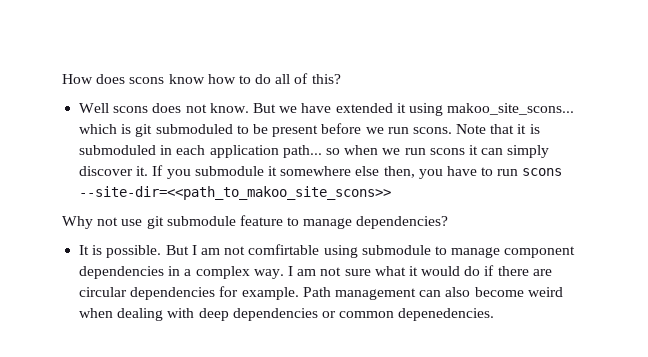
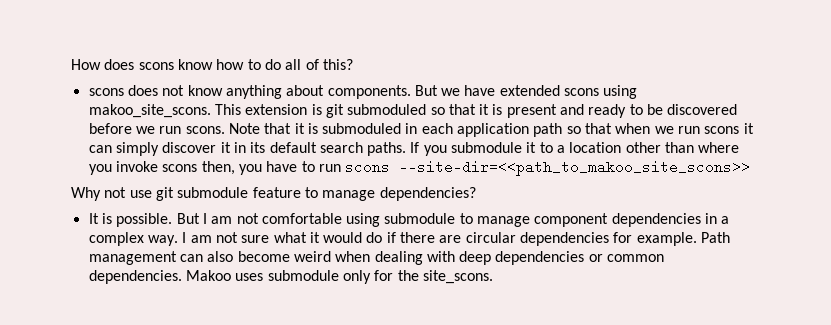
- Well scons does not know. But we have extended it using makoo_site_scons... which is git submoduled to be present before we run scons.
+ scons does not know anything about components. But we have extended scons using makoo_site_scons. This extension is git submoduled so that it is present and ready to be discovered before we run scons.
- Note that it is submoduled in each application path... so when we run scons it can simply discover it. If you submodule it somewhere else then, you have to run scons --site-dir=<<path_to_makoo_site_scons>>
+ Note that it is submoduled in each application path so that when we run scons it can simply discover it in its default search paths. If you submodule it to a location other than where you invoke scons then, you have to run scons --site-dir=<<path_to_makoo_site_scons>>
- But I am not comfirtable using submodule to manage component dependencies in a complex way.
+ But I am not comfortable using submodule to manage component dependencies in a complex way.
- Path management can also become weird when dealing with deep dependencies or common depenedencies.
+ Path management can also become weird when dealing with deep dependencies or common dependencies. Makoo uses submodule only for the site_scons.

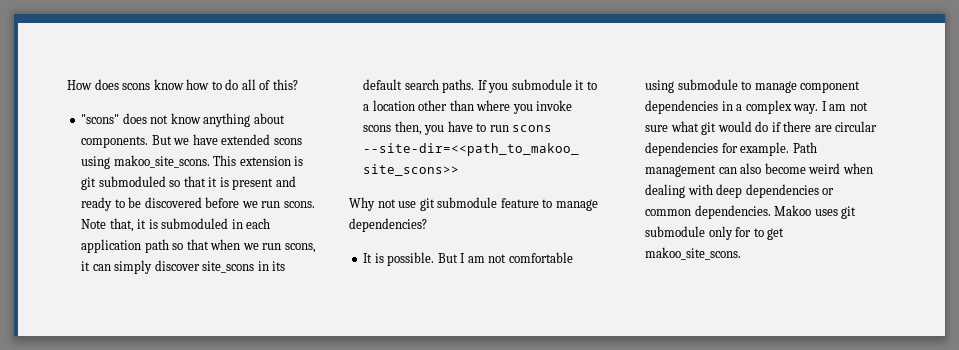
- scons does not know anything about components.
+ "scons" does not know anything about components.
- Note that it is submoduled in each application path so that when we run scons it can simply discover it in its default search paths.
+ Note that, it is submoduled in each application path so that when we run scons, it can simply discover site_scons in its default search paths.
- I am not sure what it would do if there are circular dependencies for example.
+ I am not sure what git would do if there are circular dependencies for example.
- Makoo uses submodule only for the site_scons.
+ Makoo uses git submodule only for to get makoo_site_scons.

